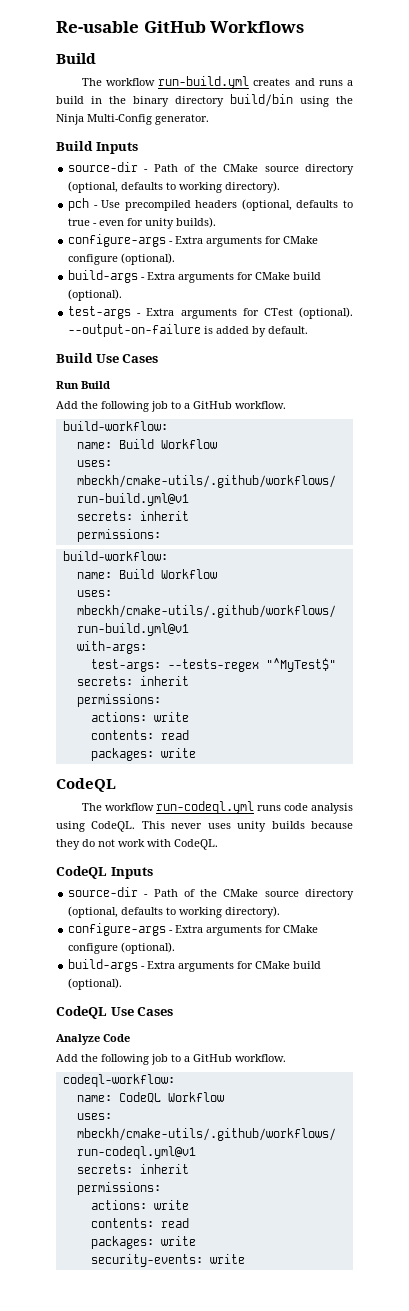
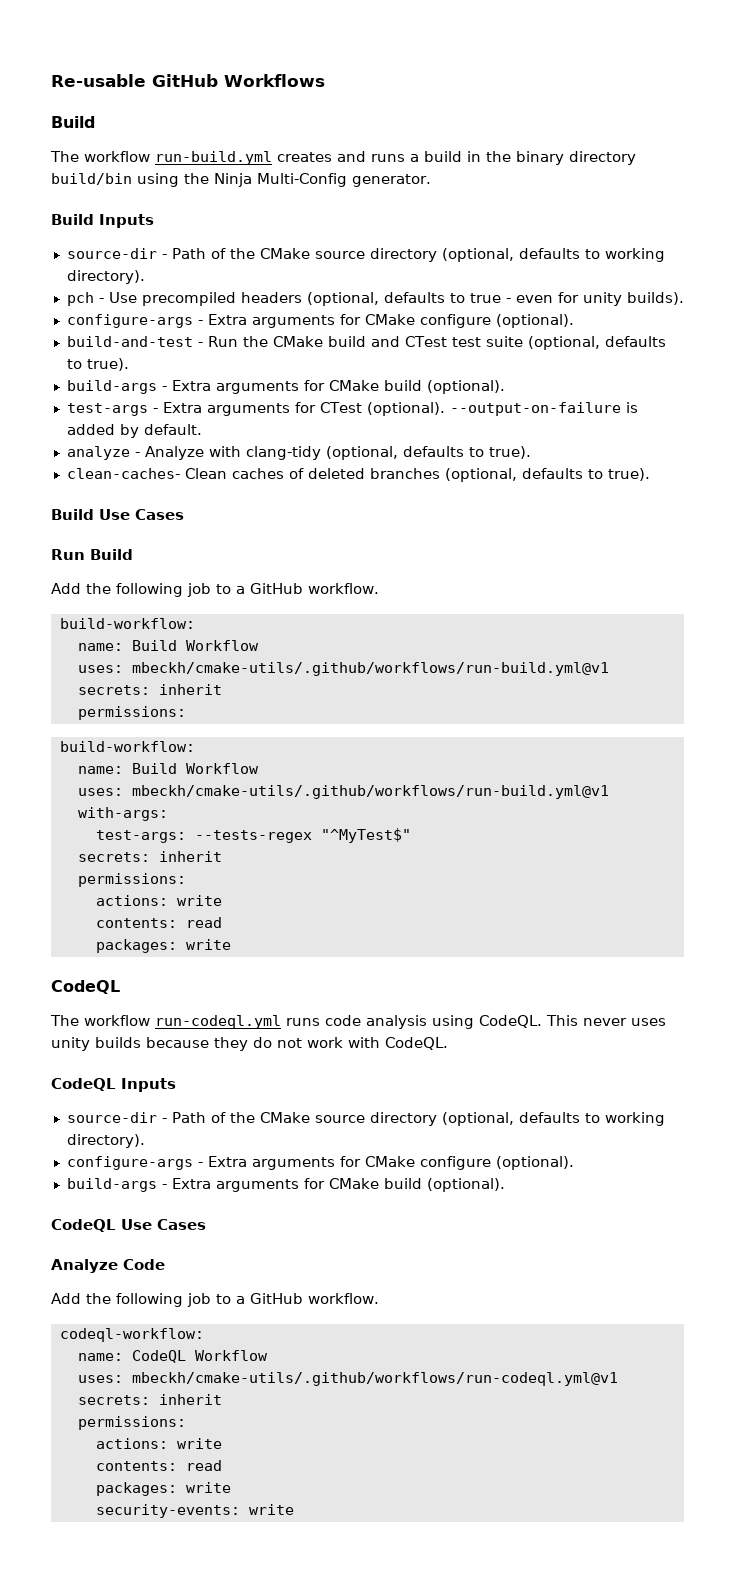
+ build-and-test - Run the CMake build and CTest test suite (optional, defaults to true).
+ analyze - Analyze with clang-tidy (optional, defaults to true).
+ clean-caches- Clean caches of deleted branches (optional, defaults to true).

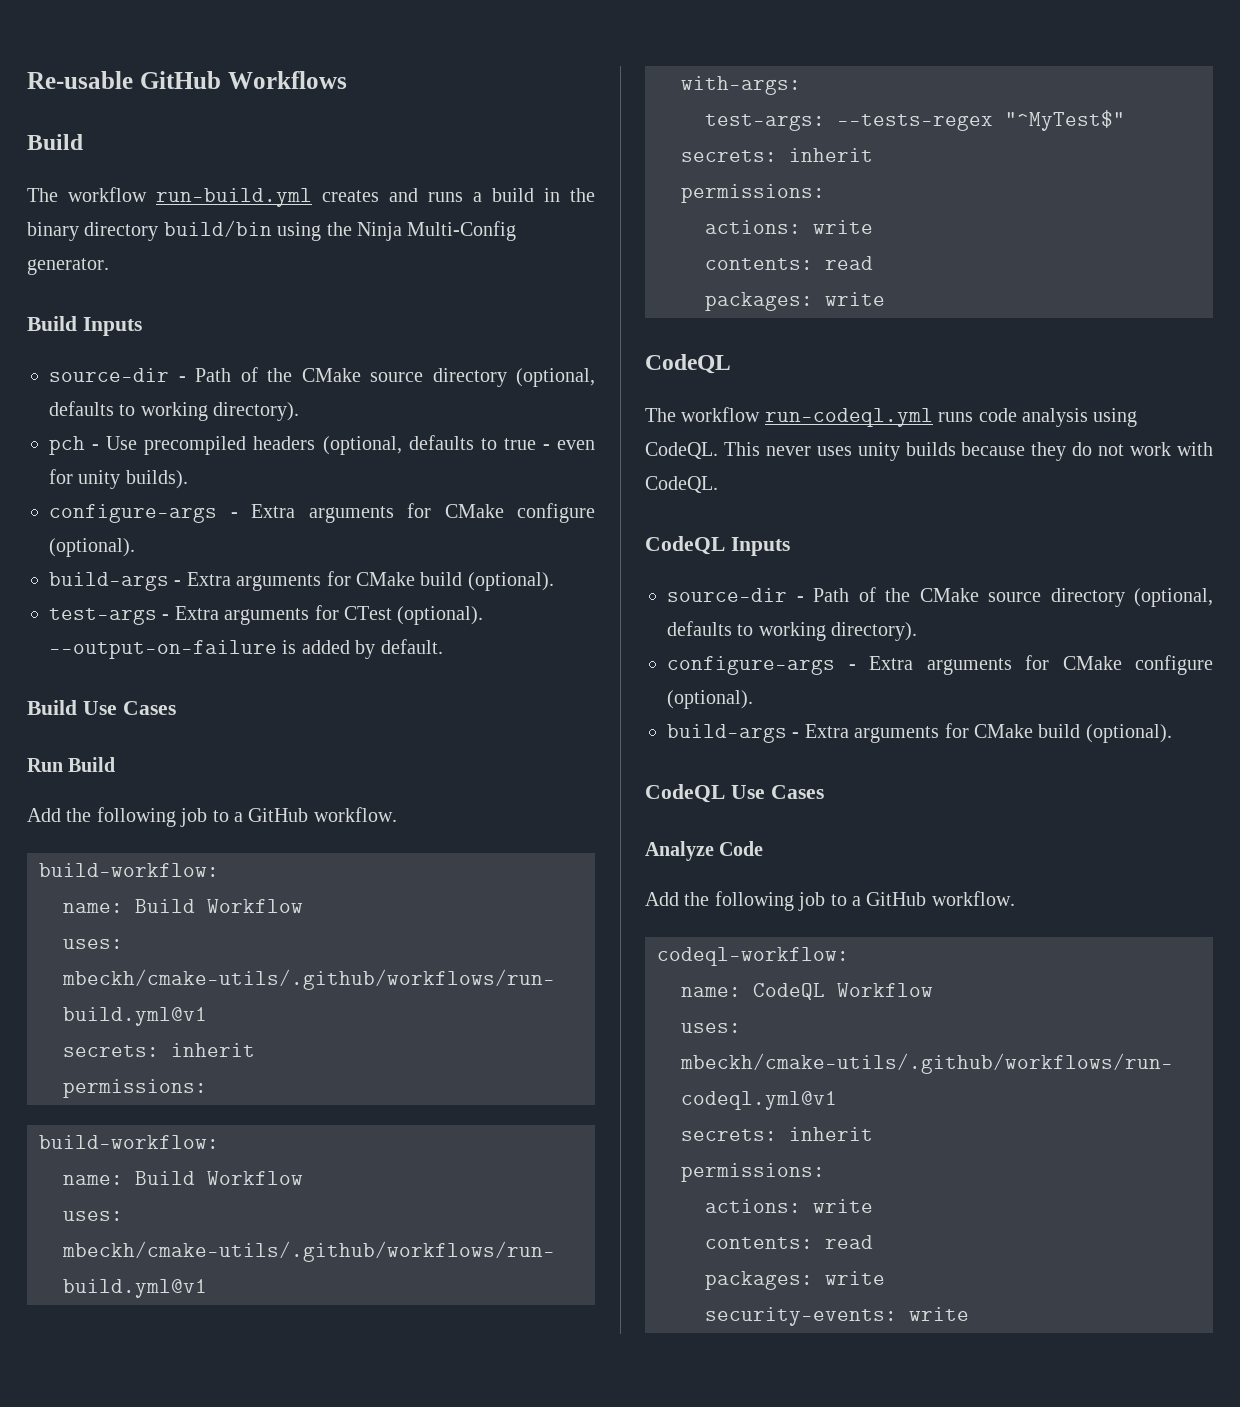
- build-and-test - Run the CMake build and CTest test suite (optional, defaults to true).
- analyze - Analyze with clang-tidy (optional, defaults to true).
- clean-caches- Clean caches of deleted branches (optional, defaults to true).

